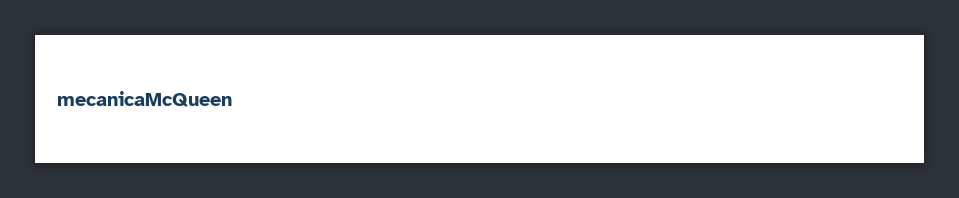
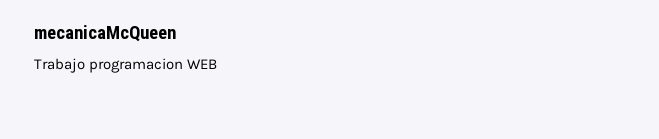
+ Trabajo programacion WEB

